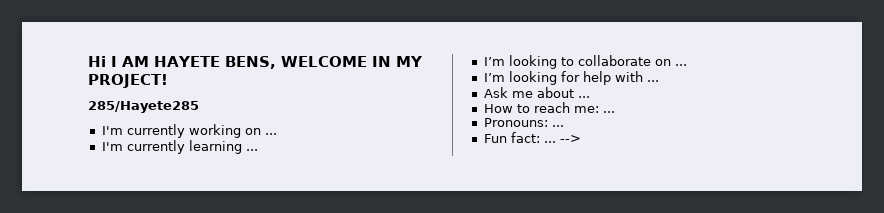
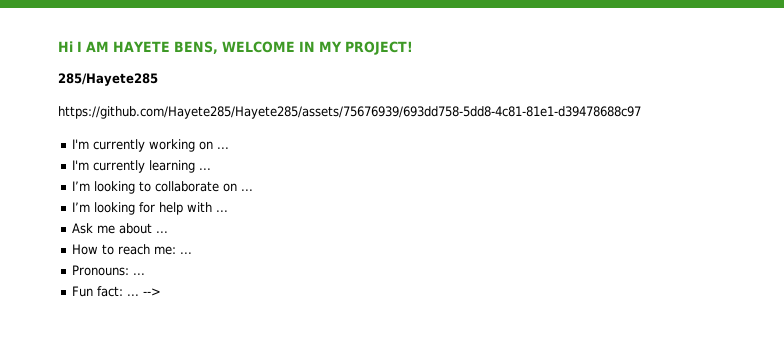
+ https://github.com/Hayete285/Hayete285/assets/75676939/693dd758-5dd8-4c81-81e1-d39478688c97

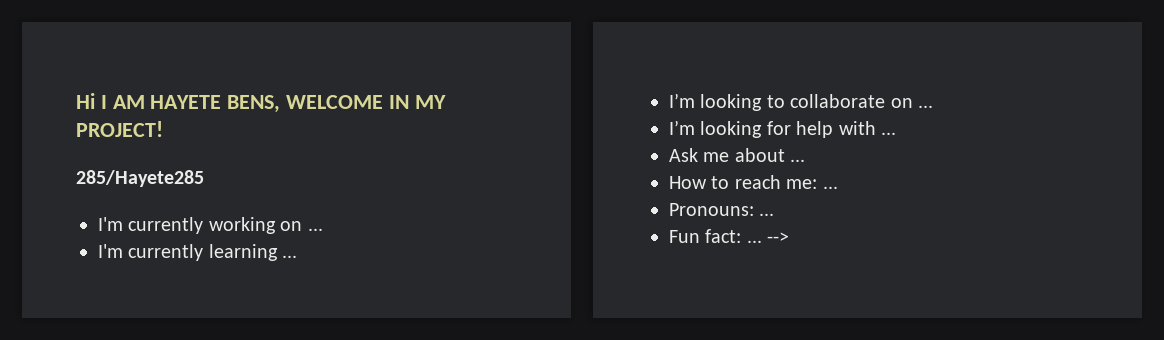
- https://github.com/Hayete285/Hayete285/assets/75676939/693dd758-5dd8-4c81-81e1-d39478688c97

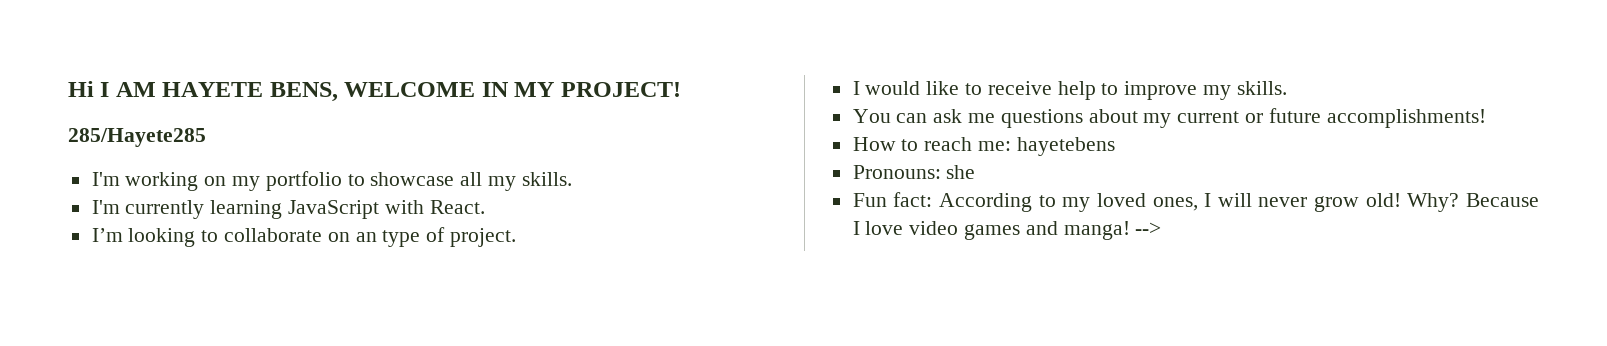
- I'm currently working on ...
+ I'm working on my portfolio to showcase all my skills.
- I'm currently learning ...
+ I'm currently learning JavaScript with React.
- I’m looking to collaborate on ...
- I’m looking for help with ...
- Ask me about ...
+ I’m looking to collaborate on an type of project.
+ I would like to receive help to improve my skills.
+ You can ask me questions about my current or future accomplishments!
- How to reach me: ...
+ How to reach me: hayetebens
- Pronouns: ...
+ Pronouns: she
- Fun fact: ...
+ Fun fact: According to my loved ones, I will never grow old! Why? Because I love video games and manga!

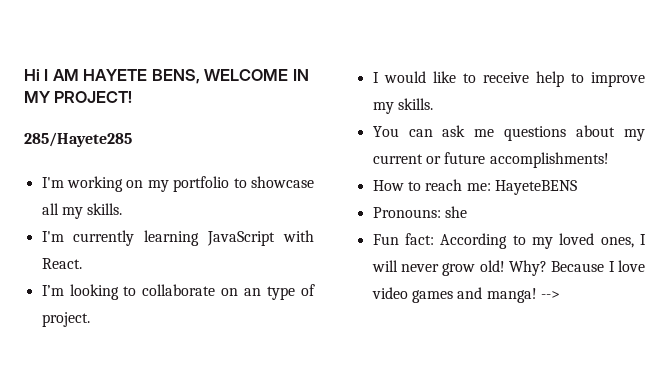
- How to reach me: hayetebens
+ How to reach me: HayeteBENS

